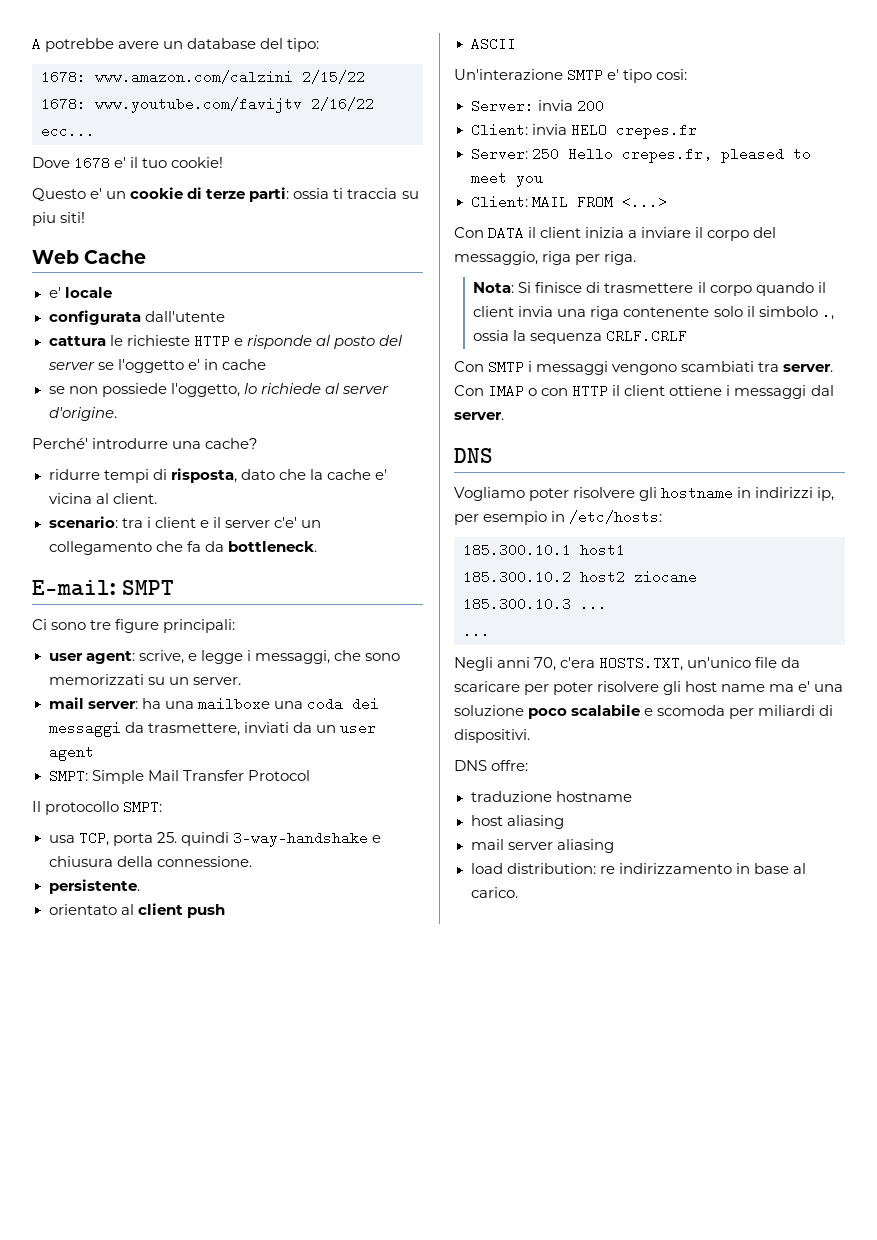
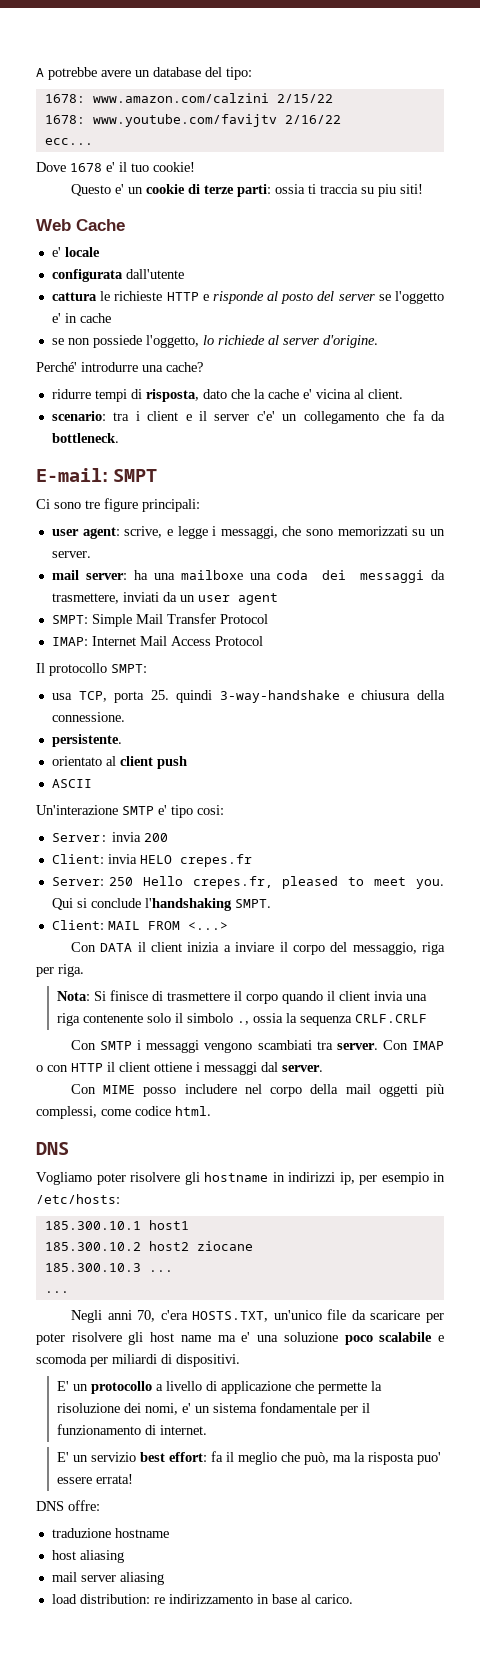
+ IMAP: Internet Mail Access Protocol
- Server: 250 Hello crepes.fr, pleased to meet you
+ Server: 250 Hello crepes.fr, pleased to meet you. Qui si conclude l'handshaking SMPT.
+ Con MIME posso includere nel corpo della mail oggetti più complessi, come codice html.
+ E' un protocollo a livello di applicazione che permette la risoluzione dei nomi, e' un sistema fondamentale per il funzionamento di internet.
+ E' un servizio best effort: fa il meglio che può, ma la risposta puo' essere errata!

